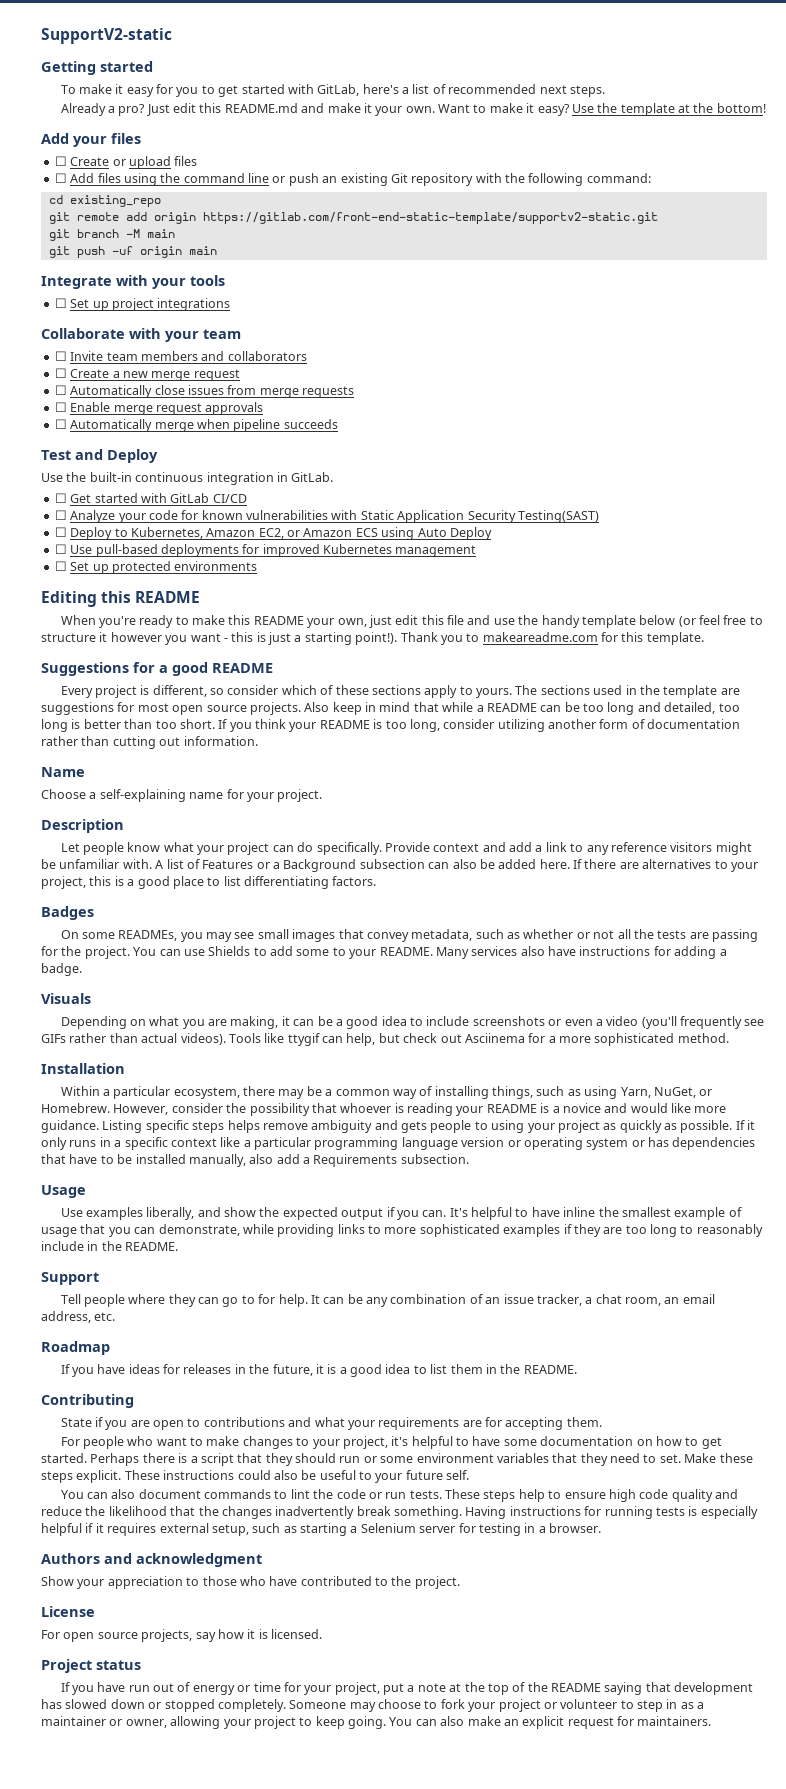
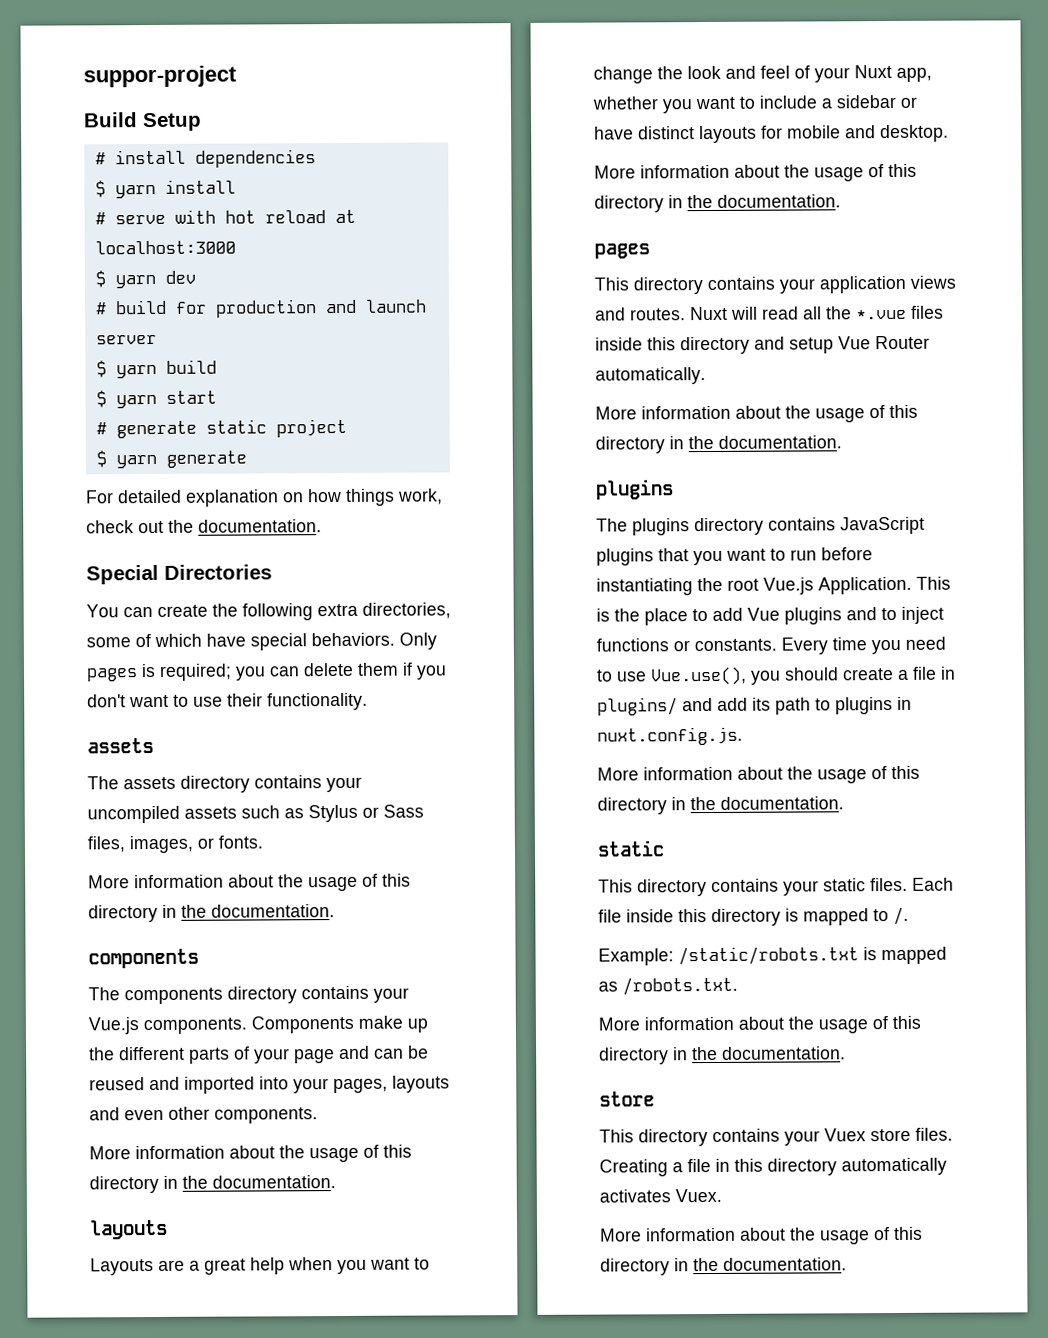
- SupportV2-static
- Getting started
- To make it easy for you to get started with GitLab, here's a list of recommended next steps.
- Already a pro? Just edit this README.md and make it your own. Want to make it easy? Use the template at the bottom!
- Add your files
- ☐ Create or upload files
- ☐ Add files using the command line or push an existing Git repository with the following command:
- cd existing_repo
- git remote add origin https://gitlab.com/front-end-static-template/supportv2-static.git
- git branch -M main
- git push -uf origin main
- Integrate with your tools
- ☐ Set up project integrations
- Collaborate with your team
- ☐ Invite team members and collaborators
- ☐ Create a new merge request
- ☐ Automatically close issues from merge requests
- ☐ Enable merge request approvals
- ☐ Automatically merge when pipeline succeeds
- Test and Deploy
- Use the built-in continuous integration in GitLab.
- ☐ Get started with GitLab CI/CD
- ☐ Analyze your code for known vulnerabilities with Static Application Security Testing(SAST)
- ☐ Deploy to Kubernetes, Amazon EC2, or Amazon ECS using Auto Deploy
- ☐ Use pull-based deployments for improved Kubernetes management
- ☐ Set up protected environments
- Editing this README
- When you're ready to make this README your own, just edit this file and use the handy template below (or feel free to structure it however you want - this is just a starting point!). Thank you to makeareadme.com for this template.
- Suggestions for a good README
- Every project is different, so consider which of these sections apply to yours. The sections used in the template are suggestions for most open source projects. Also keep in mind that while a README can be too long and detailed, too long is better than too short. If you think your README is too long, consider utilizing another form of documentation rather than cutting out information.
- Name
- Choose a self-explaining name for your project.
- Description
- Let people know what your project can do specifically. Provide context and add a link to any reference visitors might be unfamiliar with. A list of Features or a Background subsection can also be added here. If there are alternatives to your project, this is a good place to list differentiating factors.
- Badges
- On some READMEs, you may see small images that convey metadata, such as whether or not all the tests are passing for the project. You can use Shields to add some to your README. Many services also have instructions for adding a badge.
- Visuals
- Depending on what you are making, it can be a good idea to include screenshots or even a video (you'll frequently see GIFs rather than actual videos). Tools like ttygif can help, but check out Asciinema for a more sophisticated method.
- Installation
- Within a particular ecosystem, there may be a common way of installing things, such as using Yarn, NuGet, or Homebrew. However, consider the possibility that whoever is reading your README is a novice and would like more guidance. Listing specific steps helps remove ambiguity and gets people to using your project as quickly as possible. If it only runs in a specific context like a particular programming language version or operating system or has dependencies that have to be installed manually, also add a Requirements subsection.
- Usage
- Use examples liberally, and show the expected output if you can. It's helpful to have inline the smallest example of usage that you can demonstrate, while providing links to more sophisticated examples if they are too long to reasonably include in the README.
- Support
- Tell people where they can go to for help. It can be any combination of an issue tracker, a chat room, an email address, etc.
- Roadmap
- If you have ideas for releases in the future, it is a good idea to list them in the README.
- Contributing
- State if you are open to contributions and what your requirements are for accepting them.
- For people who want to make changes to your project, it's helpful to have some documentation on how to get started. Perhaps there is a script that they should run or some environment variables that they need to set. Make these steps explicit. These instructions could also be useful to your future self.
- You can also document commands to lint the code or run tests. These steps help to ensure high code quality and reduce the likelihood that the changes inadvertently break something. Having instructions for running tests is especially helpful if it requires external setup, such as starting a Selenium server for testing in a browser.
- Authors and acknowledgment
- Show your appreciation to those who have contributed to the project.
- License
- For open source projects, say how it is licensed.
- Project status
- If you have run out of energy or time for your project, put a note at the top of the README saying that development has slowed down or stopped completely. Someone may choose to fork your project or volunteer to step in as a maintainer or owner, allowing your project to keep going. You can also make an explicit request for maintainers.
+ suppor-project
+ Build Setup
+ # install dependencies
+ $ yarn install
+ # serve with hot reload at localhost:3000
+ $ yarn dev
+ # build for production and launch server
+ $ yarn build
+ $ yarn start
+ # generate static project
+ $ yarn generate
+ For detailed explanation on how things work, check out the documentation.
+ Special Directories
+ You can create the following extra directories, some of which have special behaviors. Only pages is required; you can delete them if you don't want to use their functionality.
+ assets
+ The assets directory contains your uncompiled assets such as Stylus or Sass files, images, or fonts.
+ More information about the usage of this directory in the documentation.
+ components
+ The components directory contains your Vue.js components. Components make up the different parts of your page and can be reused and imported into your pages, layouts and even other components.
+ More information about the usage of this directory in the documentation.
+ layouts
+ Layouts are a great help when you want to change the look and feel of your Nuxt app, whether you want to include a sidebar or have distinct layouts for mobile and desktop.
+ More information about the usage of this directory in the documentation.
+ pages
+ This directory contains your application views and routes. Nuxt will read all the *.vue files inside this directory and setup Vue Router automatically.
+ More information about the usage of this directory in the documentation.
+ plugins
+ The plugins directory contains JavaScript plugins that you want to run before instantiating the root Vue.js Application. This is the place to add Vue plugins and to inject functions or constants. Every time you need to use Vue.use(), you should create a file in plugins/ and add its path to plugins in nuxt.config.js.
+ More information about the usage of this directory in the documentation.
+ static
+ This directory contains your static files. Each file inside this directory is mapped to /.
+ Example: /static/robots.txt is mapped as /robots.txt.
+ More information about the usage of this directory in the documentation.
+ store
+ This directory contains your Vuex store files. Creating a file in this directory automatically activates Vuex.
+ More information about the usage of this directory in the documentation.

